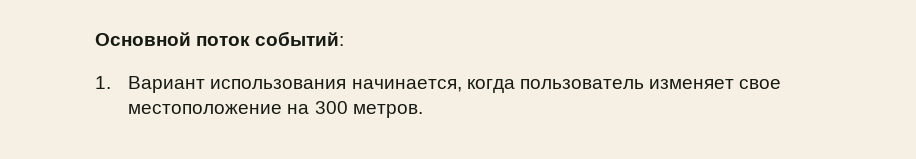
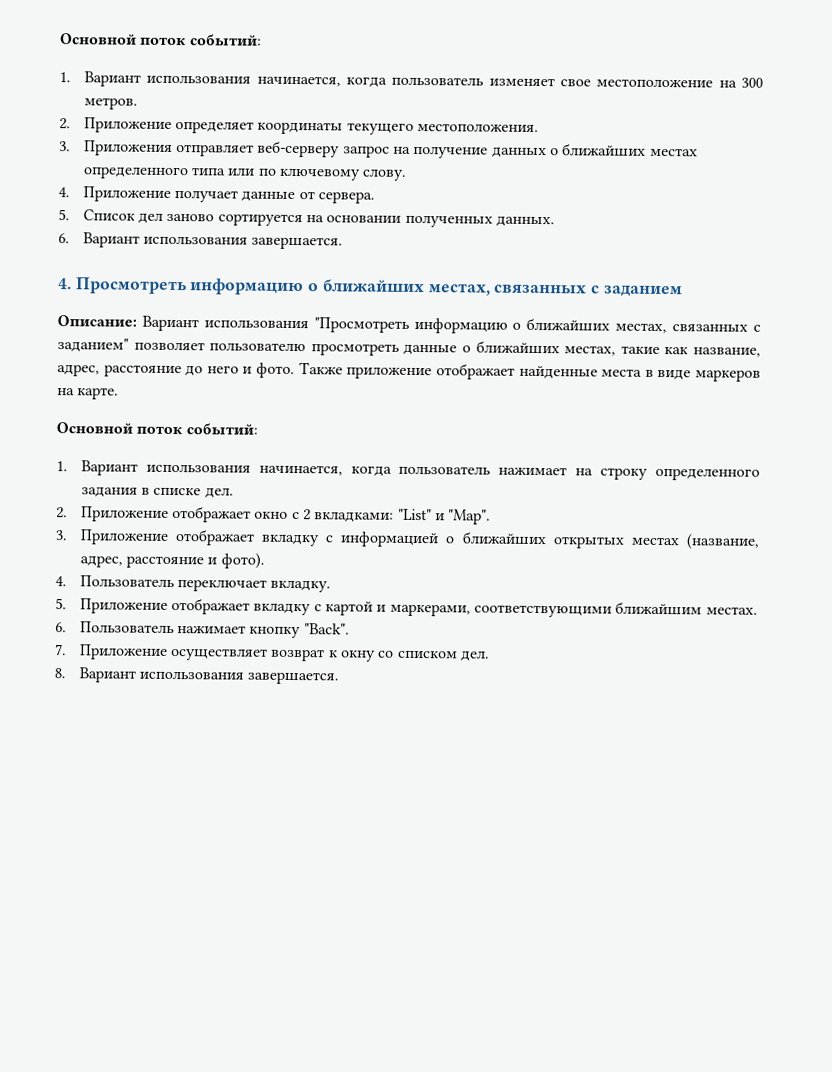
+ 2. Приложение определяет координаты текущего местоположения.
+ 3. Приложения отправляет веб-серверу запрос на получение данных о ближайших местах определенного типа или по ключевому слову.
+ 4. Приложение получает данные от сервера.
+ 5. Список дел заново сортируется на основании полученных данных.
+ 6. Вариант использования завершается.
+ 4. Просмотреть информацию о ближайших местах, связанных с заданием
+ Описание: Вариант использования "Просмотреть информацию о ближайших местах, связанных с заданием" позволяет пользователю просмотреть данные о ближайших местах, такие как название, адрес, расстояние до него и фото. Также приложение отображает найденные места в виде маркеров на карте.
+ Основной поток событий:
+ 1. Вариант использования начинается, когда пользователь нажимает на строку определенного задания в списке дел.
+ 2. Приложение отображает окно с 2 вкладками: "List" и "Map".
+ 3. Приложение отображает вкладку с информацией о ближайших открытых местах (название, адрес, расстояние и фото).
+ 4. Пользователь переключает вкладку.
+ 5. Приложение отображает вкладку с картой и маркерами, соответствующими ближайшим местах.
+ 6. Пользователь нажимает кнопку "Back".
+ 7. Приложение осуществляет возврат к окну со списком дел.
+ 8. Вариант использования завершается.

